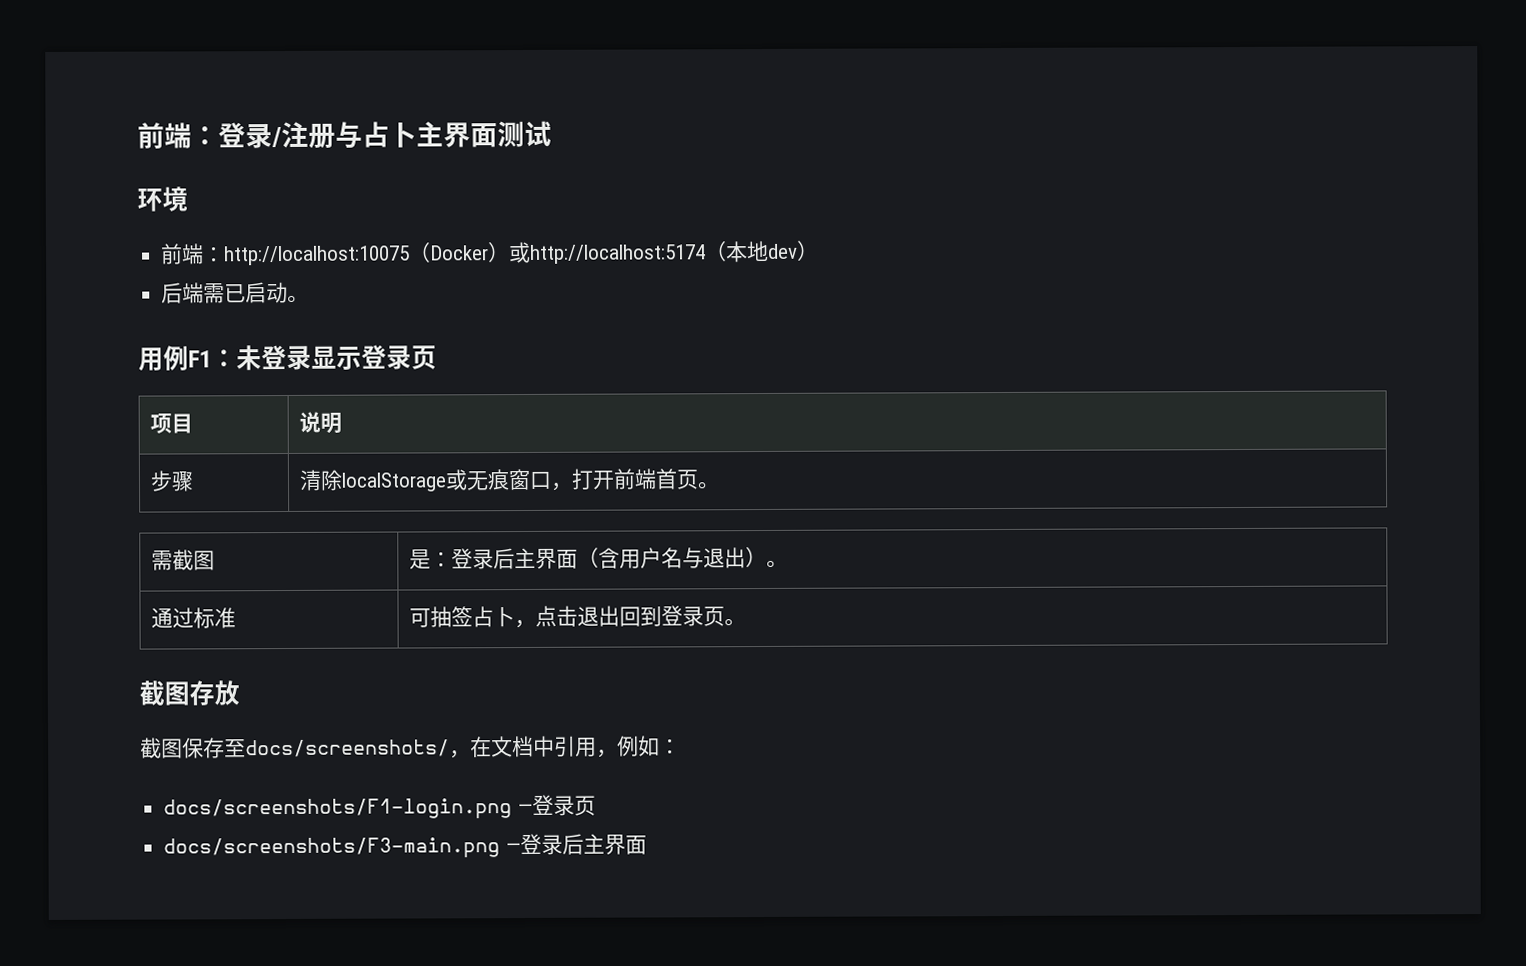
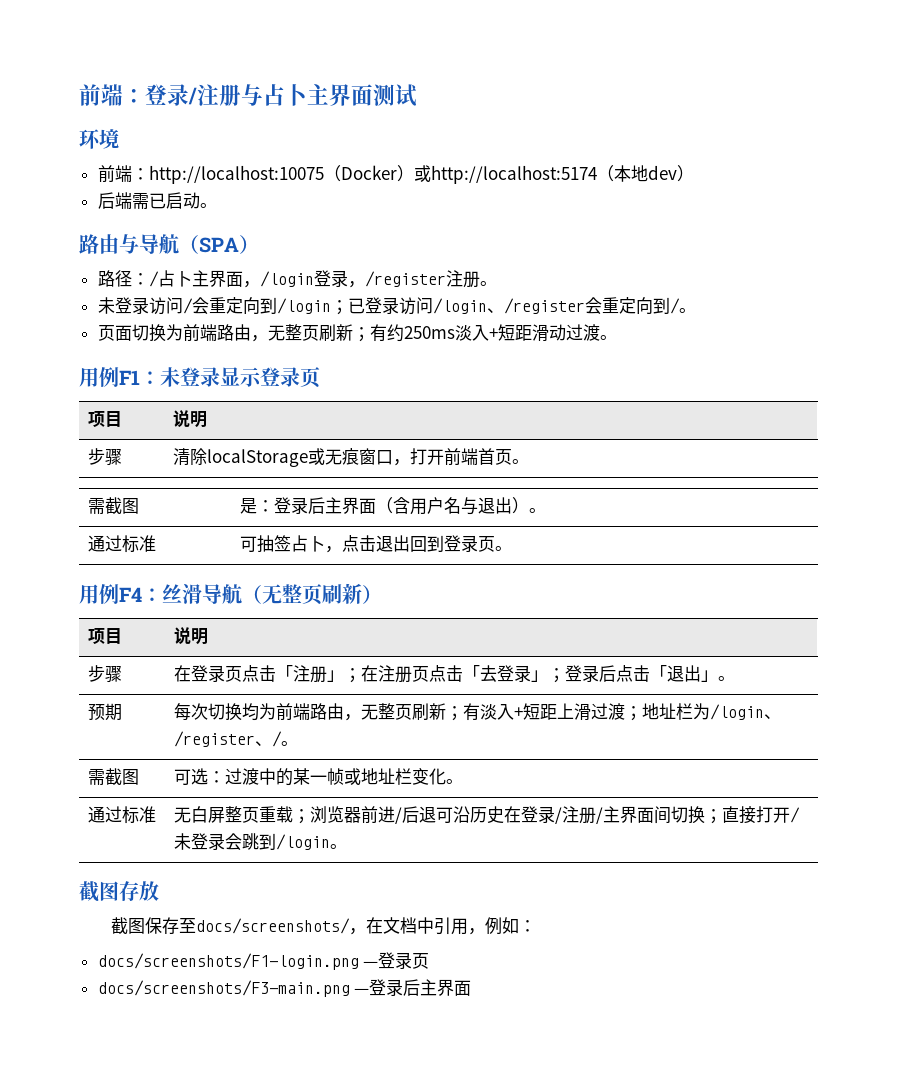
+ 路由与导航（SPA）
+ 路径：/占卜主界面，/login登录，/register注册。
+ 未登录访问/会重定向到/login；已登录访问/login、/register会重定向到/。
+ 页面切换为前端路由，无整页刷新；有约250ms淡入+短距滑动过渡。
+ 用例F4：丝滑导航（无整页刷新）
+ 项目 | 说明
+ 步骤 | 在登录页点击「注册」；在注册页点击「去登录」；登录后点击「退出」。
+ 预期 | 每次切换均为前端路由，无整页刷新；有淡入+短距上滑过渡；地址栏为/login、/register、/。
+ 需截图 | 可选：过渡中的某一帧或地址栏变化。
+ 通过标准 | 无白屏整页重载；浏览器前进/后退可沿历史在登录/注册/主界面间切换；直接打开/未登录会跳到/login。

